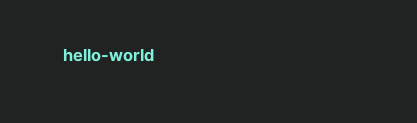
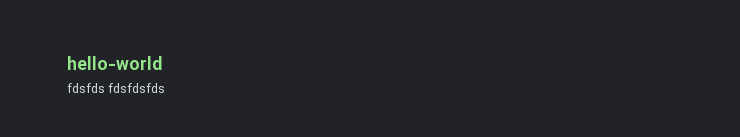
+ fdsfds fdsfdsfds

